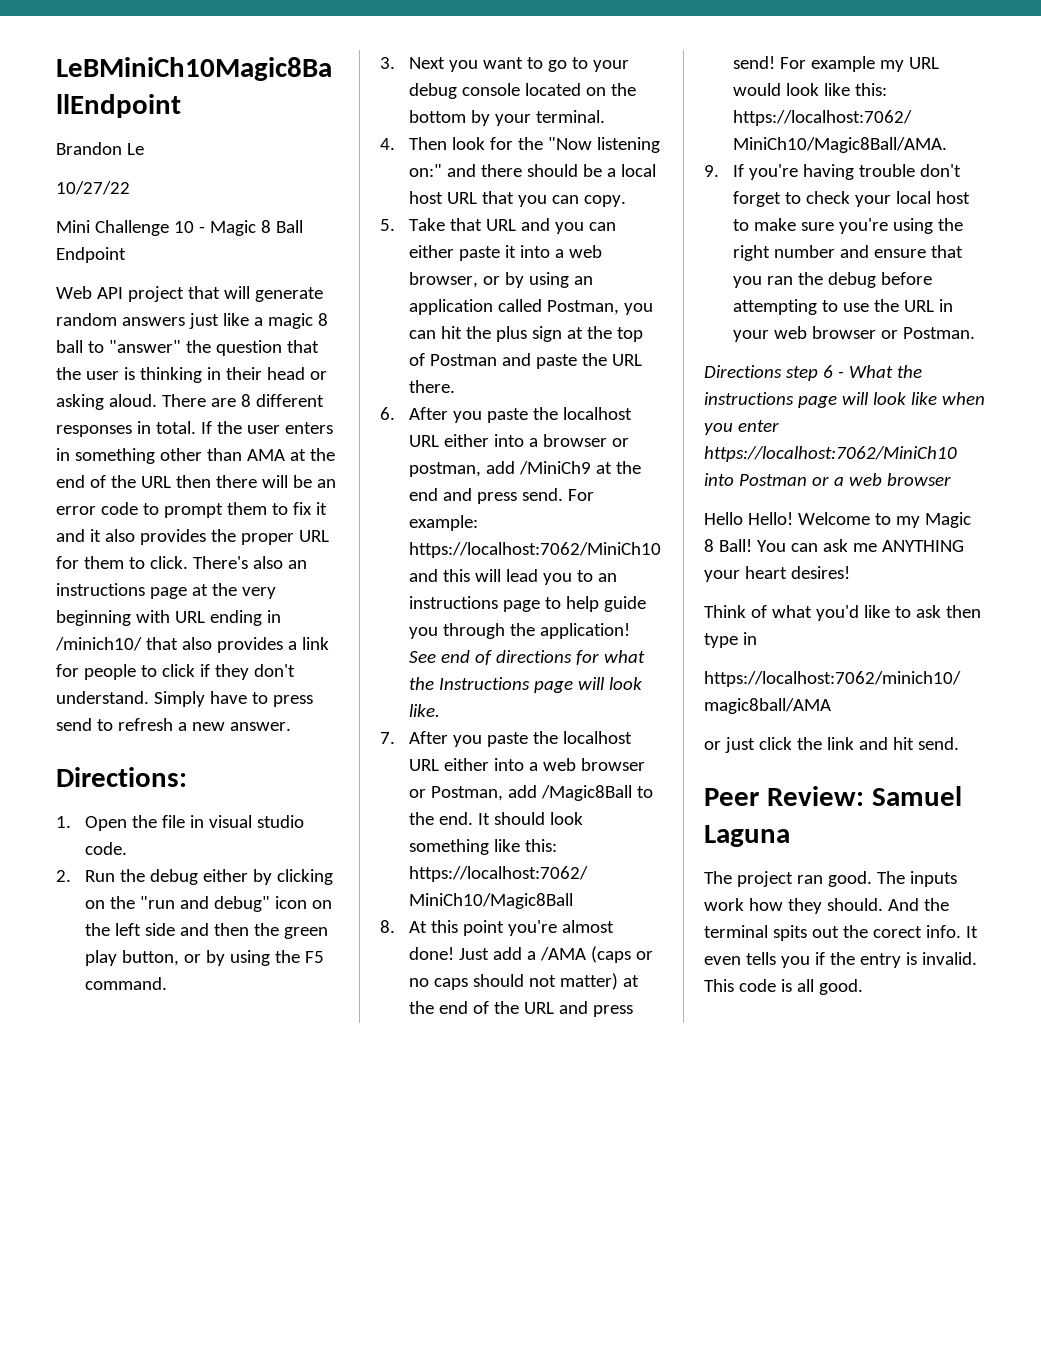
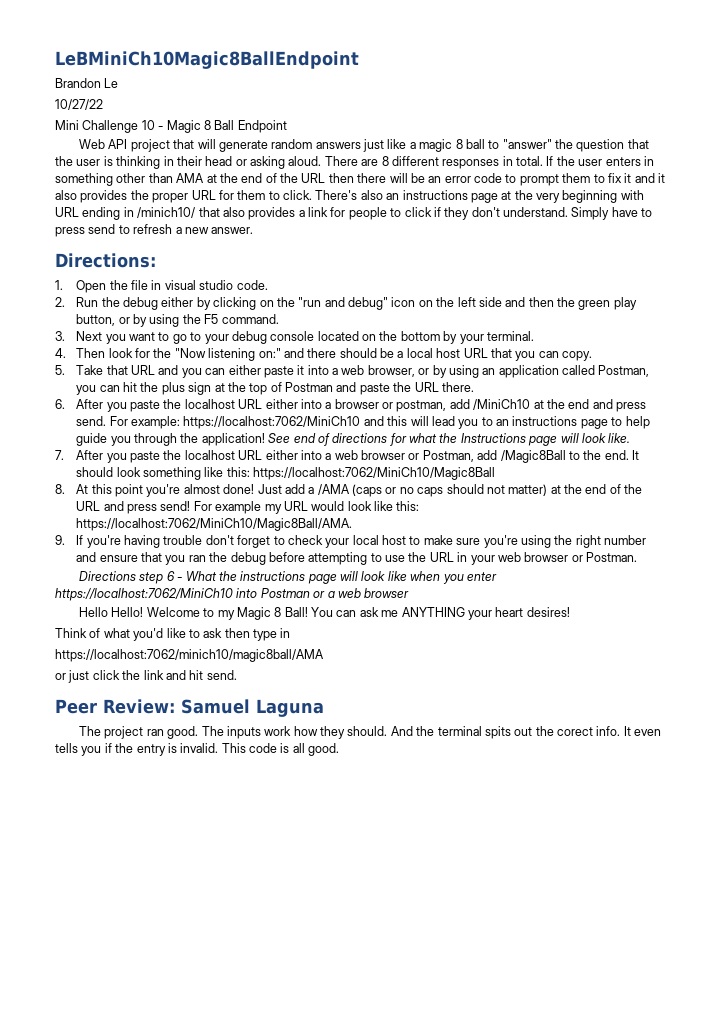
- 6. After you paste the localhost URL either into a browser or postman, add /MiniCh9 at the end and press send.
+ 6. After you paste the localhost URL either into a browser or postman, add /MiniCh10 at the end and press send.

